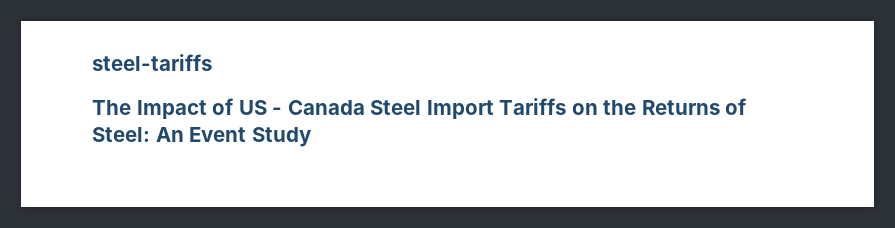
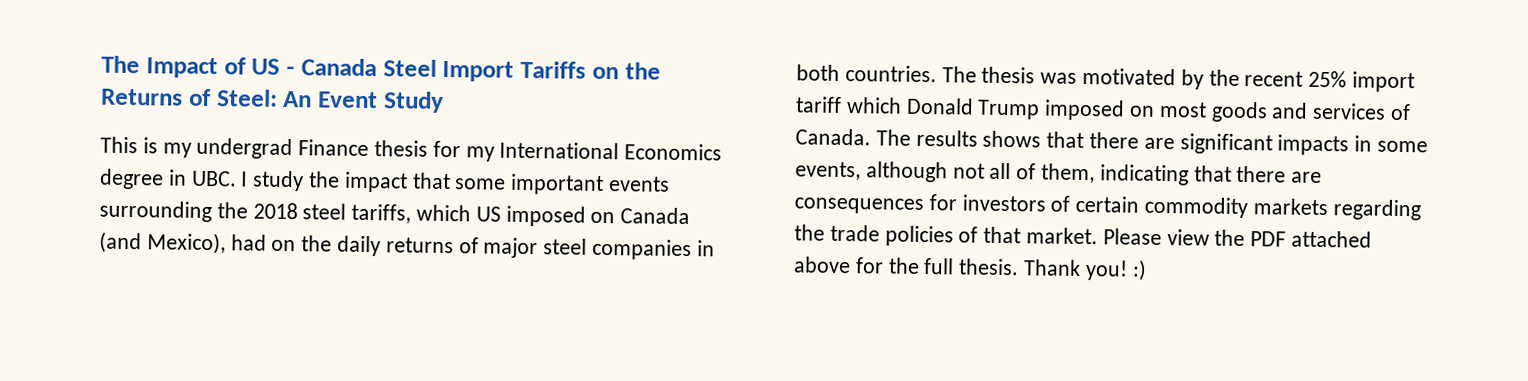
- steel-tariffs
+ This is my undergrad Finance thesis for my International Economics degree in UBC. I study the impact that some important events surrounding the 2018 steel tariffs, which US imposed on Canada (and Mexico), had on the daily returns of major steel companies in both countries. The thesis was motivated by the recent 25% import tariff which Donald Trump imposed on most goods and services of Canada. The results shows that there are significant impacts in some events, although not all of them, indicating that there are consequences for investors of certain commodity markets regarding the trade policies of that market. Please view the PDF attached above for the full thesis. Thank you! :)

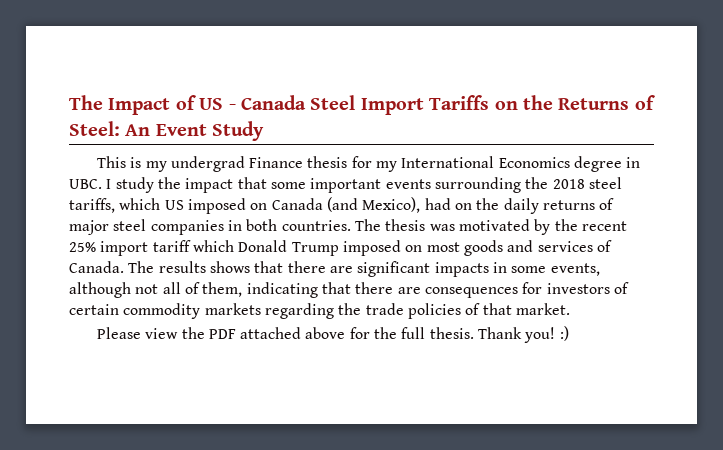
- The results shows that there are significant impacts in some events, although not all of them, indicating that there are consequences for investors of certain commodity markets regarding the trade policies of that market. Please view the PDF attached above for the full thesis.
+ The results shows that there are significant impacts in some events, although not all of them, indicating that there are consequences for investors of certain commodity markets regarding the trade policies of that market.
+ Please view the PDF attached above for the full thesis.

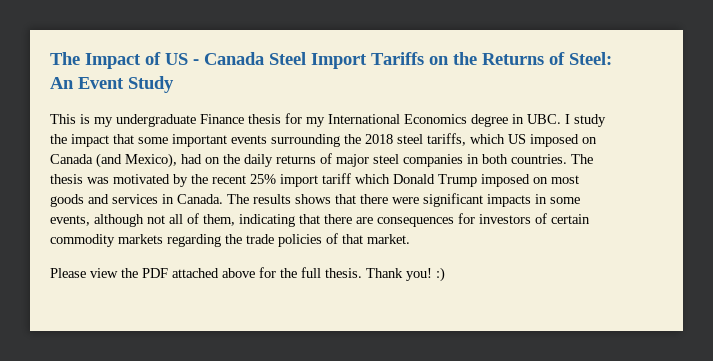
- This is my undergrad Finance thesis for my International Economics degree in UBC. I study the impact that some important events surrounding the 2018 steel tariffs, which US imposed on Canada (and Mexico), had on the daily returns of major steel companies in both countries.
+ This is my undergraduate Finance thesis for my International Economics degree in UBC. I study the impact that some important events surrounding the 2018 steel tariffs, which US imposed on Canada (and Mexico), had on the daily returns of major steel companies in both countries.
- The thesis was motivated by the recent 25% import tariff which Donald Trump imposed on most goods and services of Canada.
+ The thesis was motivated by the recent 25% import tariff which Donald Trump imposed on most goods and services in Canada.
- The results shows that there are significant impacts in some events, although not all of them, indicating that there are consequences for investors of certain commodity markets regarding the trade policies of that market.
+ The results shows that there were significant impacts in some events, although not all of them, indicating that there are consequences for investors of certain commodity markets regarding the trade policies of that market.

